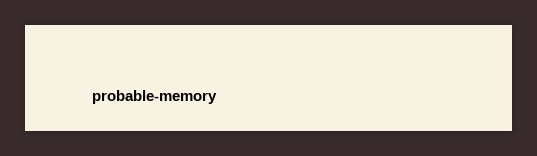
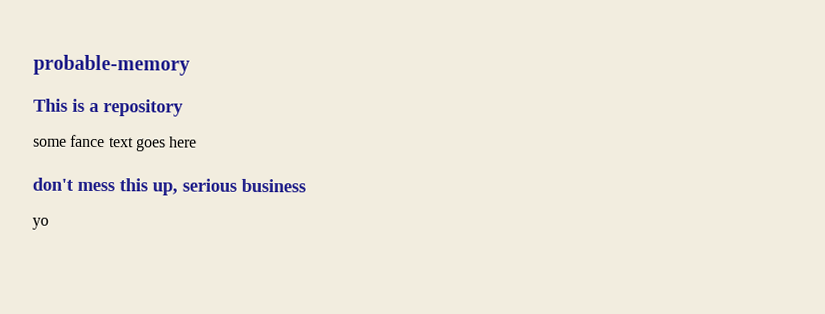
+ This is a repository
+ some fance text goes here
+ don't mess this up, serious business
+ yo

